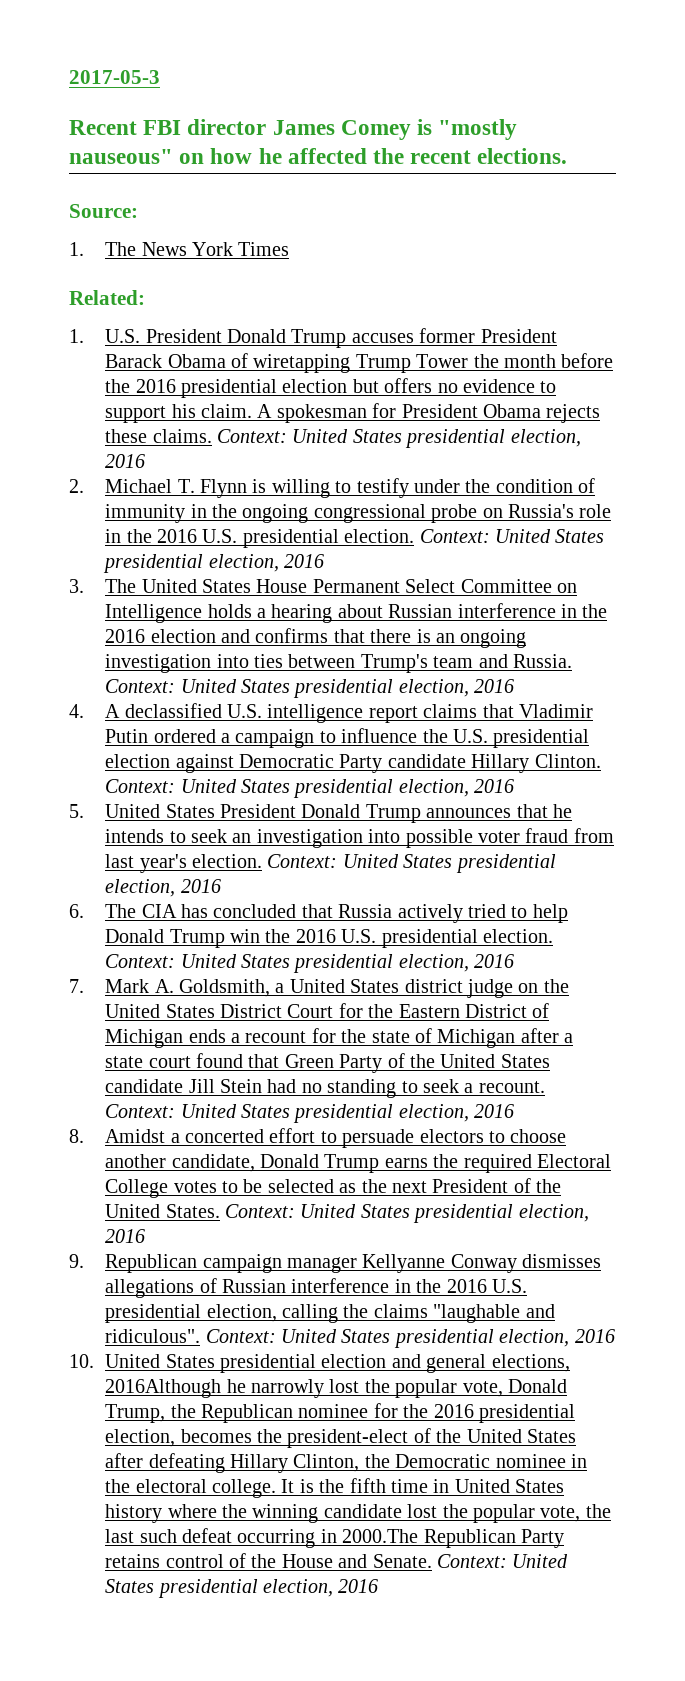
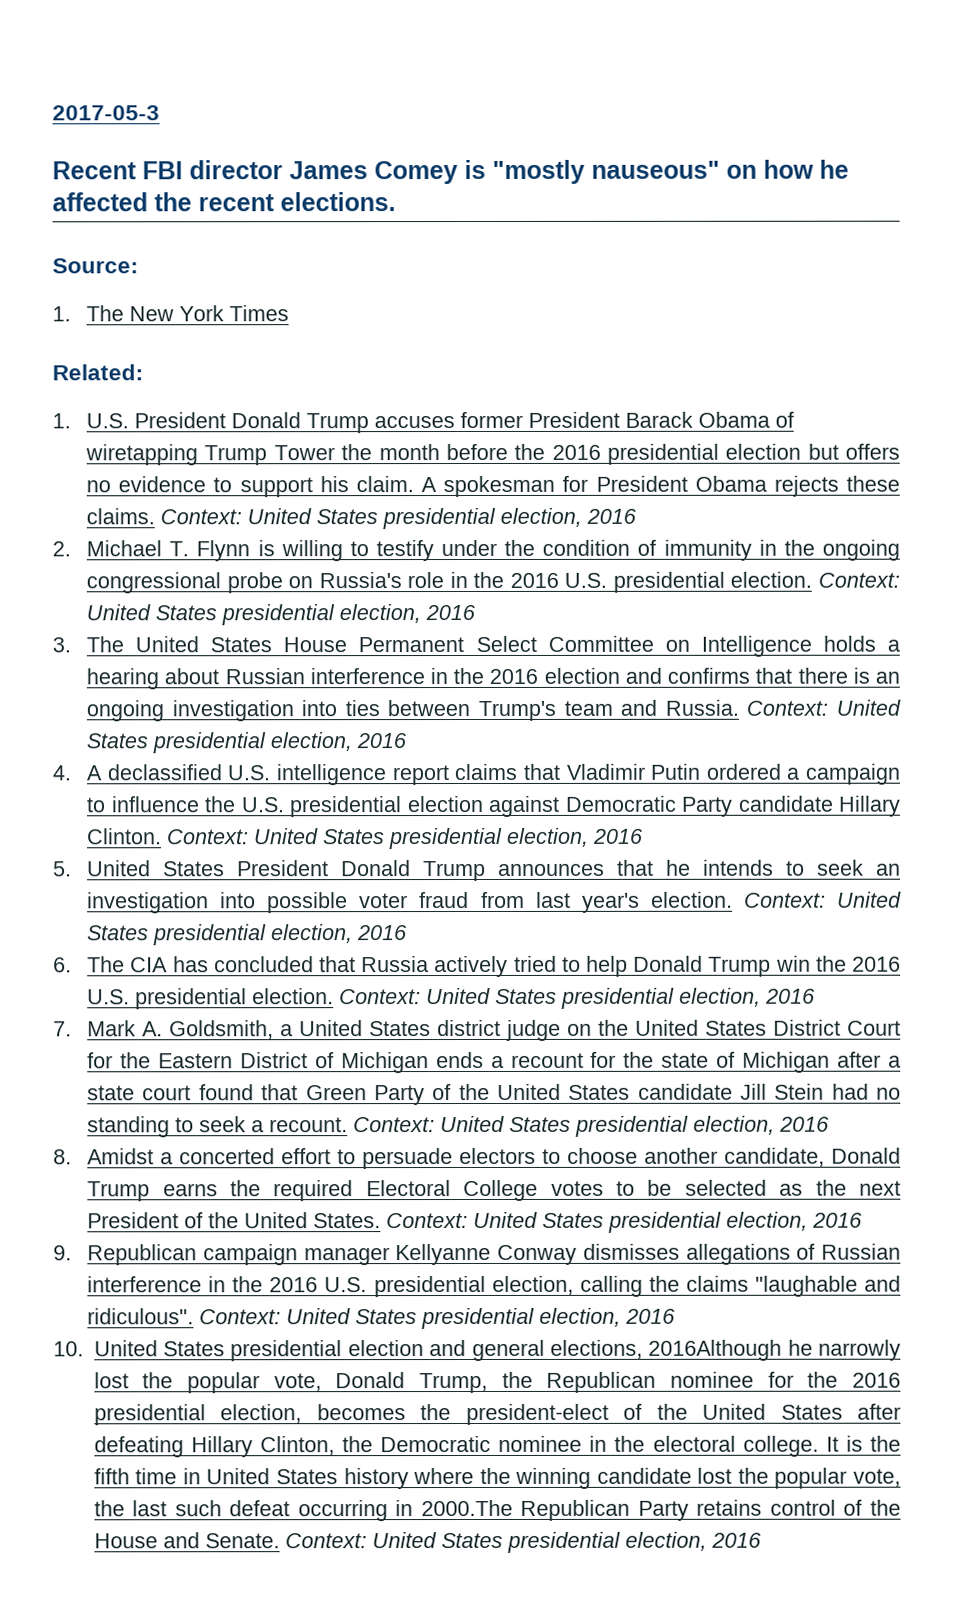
- 1. The News York Times
+ 1. The New York Times

